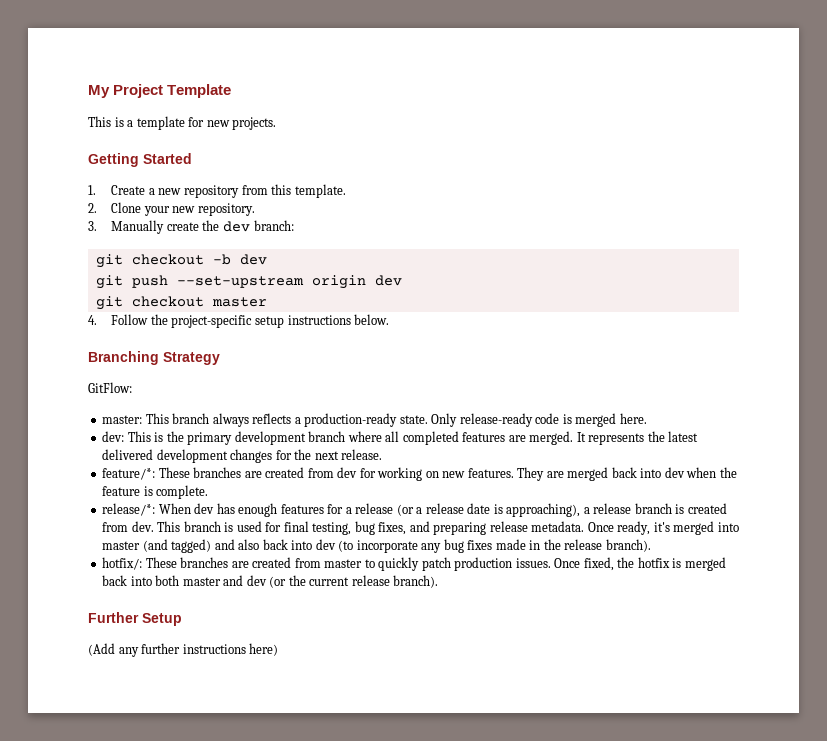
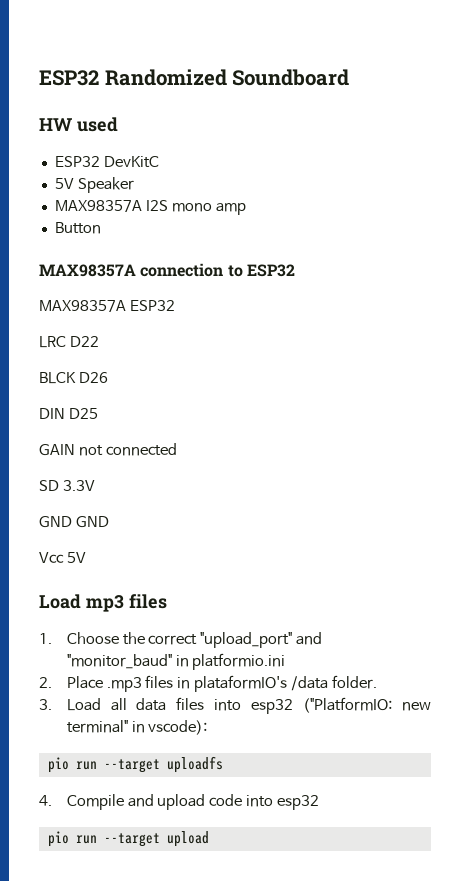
- My Project Template
- This is a template for new projects.
- Getting Started
- 1. Create a new repository from this template.
- 2. Clone your new repository.
- 3. Manually create the dev branch:
- git checkout -b dev
- git push --set-upstream origin dev
- git checkout master
- 4. Follow the project-specific setup instructions below.
- Branching Strategy
- GitFlow:
- master: This branch always reflects a production-ready state. Only release-ready code is merged here.
- dev: This is the primary development branch where all completed features are merged. It represents the latest delivered development changes for the next release.
- feature/*: These branches are created from dev for working on new features. They are merged back into dev when the feature is complete.
- release/*: When dev has enough features for a release (or a release date is approaching), a release branch is created from dev. This branch is used for final testing, bug fixes, and preparing release metadata. Once ready, it's merged into master (and tagged) and also back into dev (to incorporate any bug fixes made in the release branch).
- hotfix/: These branches are created from master to quickly patch production issues. Once fixed, the hotfix is merged back into both master and dev (or the current release branch).
- Further Setup
- (Add any further instructions here)
+ ESP32 Randomized Soundboard
+ HW used
+ ESP32 DevKitC
+ 5V Speaker
+ MAX98357A I2S mono amp
+ Button
+ MAX98357A connection to ESP32
+ MAX98357A ESP32
+ LRC D22
+ BLCK D26
+ DIN D25
+ GAIN not connected
+ SD 3.3V
+ GND GND
+ Vcc 5V
+ Load mp3 files
+ 1. Choose the correct "upload_port" and "monitor_baud" in platformio.ini
+ 2. Place .mp3 files in plataformIO's /data folder.
+ 3. Load all data files into esp32 ("PlatformIO: new terminal" in vscode):
+ pio run --target uploadfs
+ 4. Compile and upload code into esp32
+ pio run --target upload

